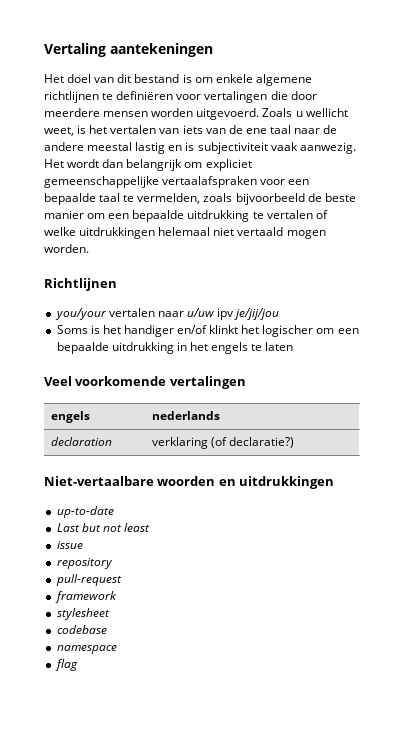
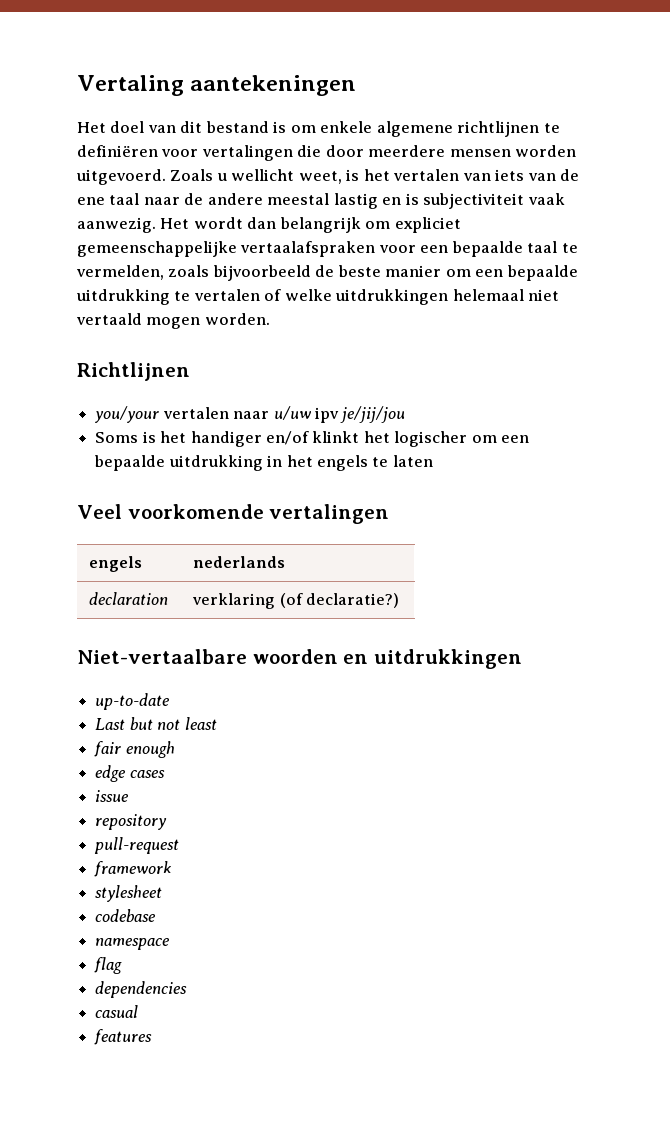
+ fair enough
+ edge cases
+ dependencies
+ casual
+ features

